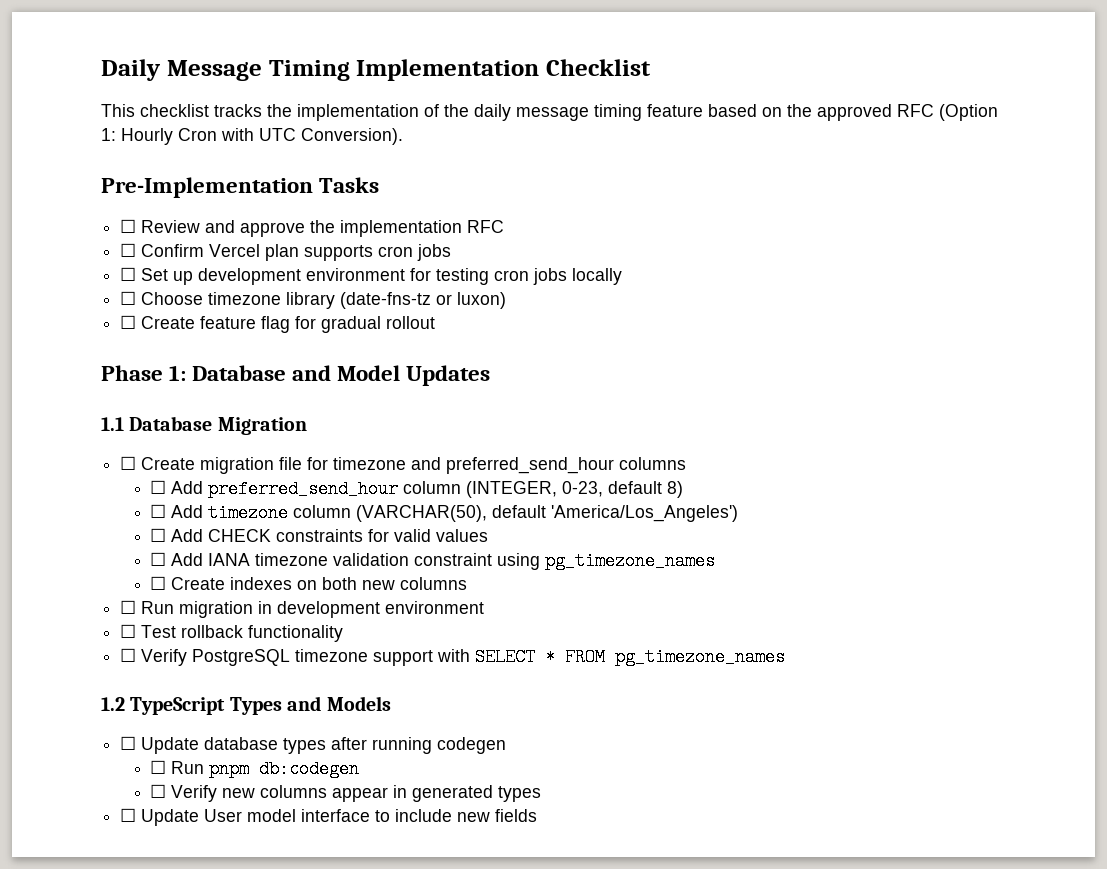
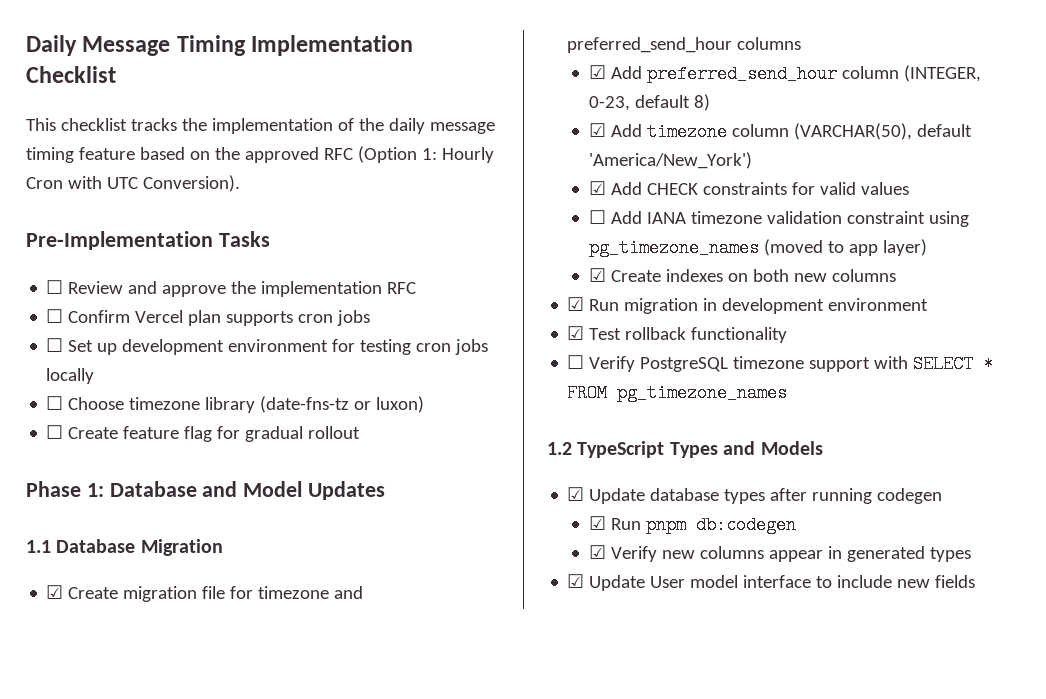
- ☐ Create migration file for timezone and preferred_send_hour columns
+ ☑ Create migration file for timezone and preferred_send_hour columns
- ☐ Add preferred_send_hour column (INTEGER, 0-23, default 8)
+ ☑ Add preferred_send_hour column (INTEGER, 0-23, default 8)
- ☐ Add timezone column (VARCHAR(50), default 'America/Los_Angeles')
- ☐ Add CHECK constraints for valid values
+ ☑ Add timezone column (VARCHAR(50), default 'America/New_York')
+ ☑ Add CHECK constraints for valid values
- ☐ Add IANA timezone validation constraint using pg_timezone_names
- ☐ Create indexes on both new columns
+ ☐ Add IANA timezone validation constraint using pg_timezone_names (moved to app layer)
+ ☑ Create indexes on both new columns
- ☐ Run migration in development environment
+ ☑ Run migration in development environment
- ☐ Test rollback functionality
+ ☑ Test rollback functionality
- ☐ Update database types after running codegen
+ ☑ Update database types after running codegen
- ☐ Run pnpm db:codegen
+ ☑ Run pnpm db:codegen
- ☐ Verify new columns appear in generated types
+ ☑ Verify new columns appear in generated types
- ☐ Update User model interface to include new fields
+ ☑ Update User model interface to include new fields

